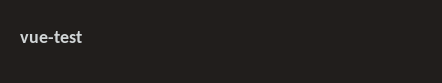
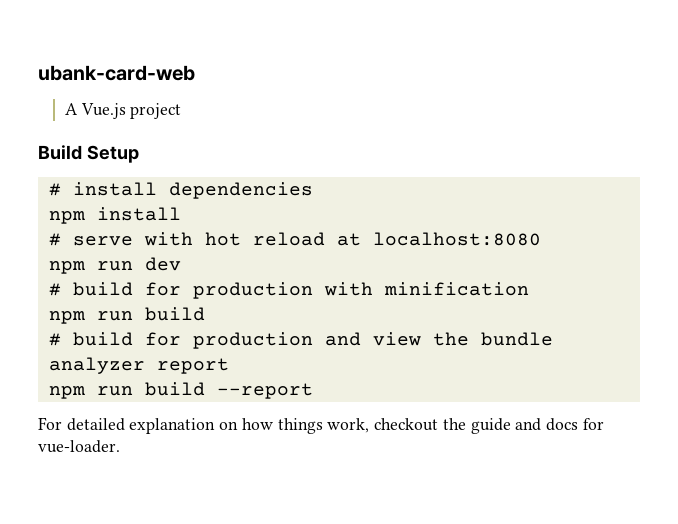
- vue-test
+ ubank-card-web
+ A Vue.js project
+ Build Setup
+ # install dependencies
+ npm install
+ # serve with hot reload at localhost:8080
+ npm run dev
+ # build for production with minification
+ npm run build
+ # build for production and view the bundle analyzer report
+ npm run build --report
+ For detailed explanation on how things work, checkout the guide and docs for vue-loader.

